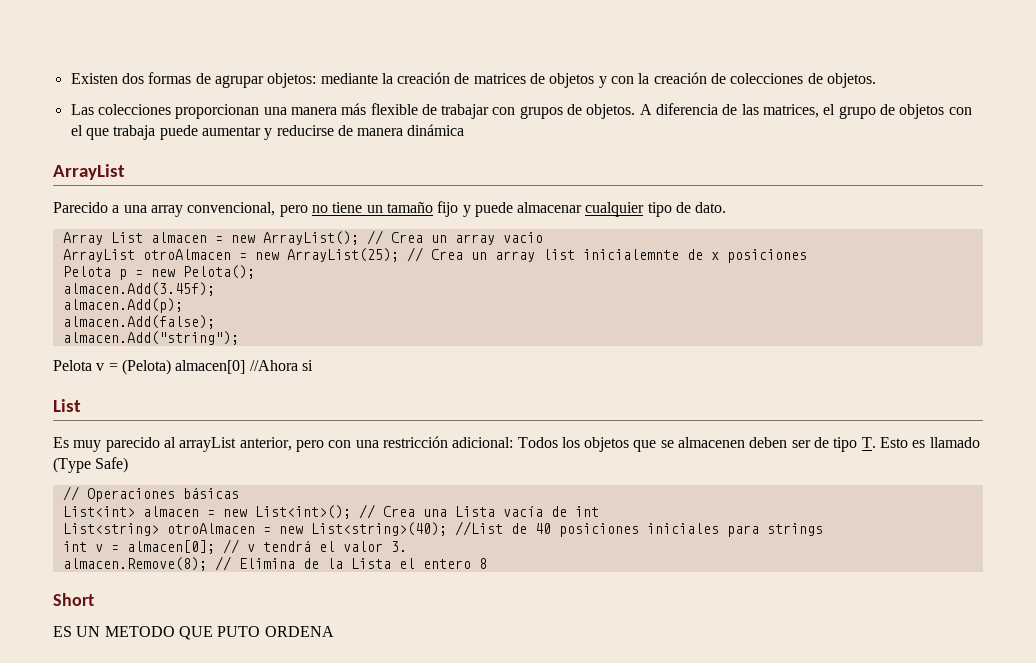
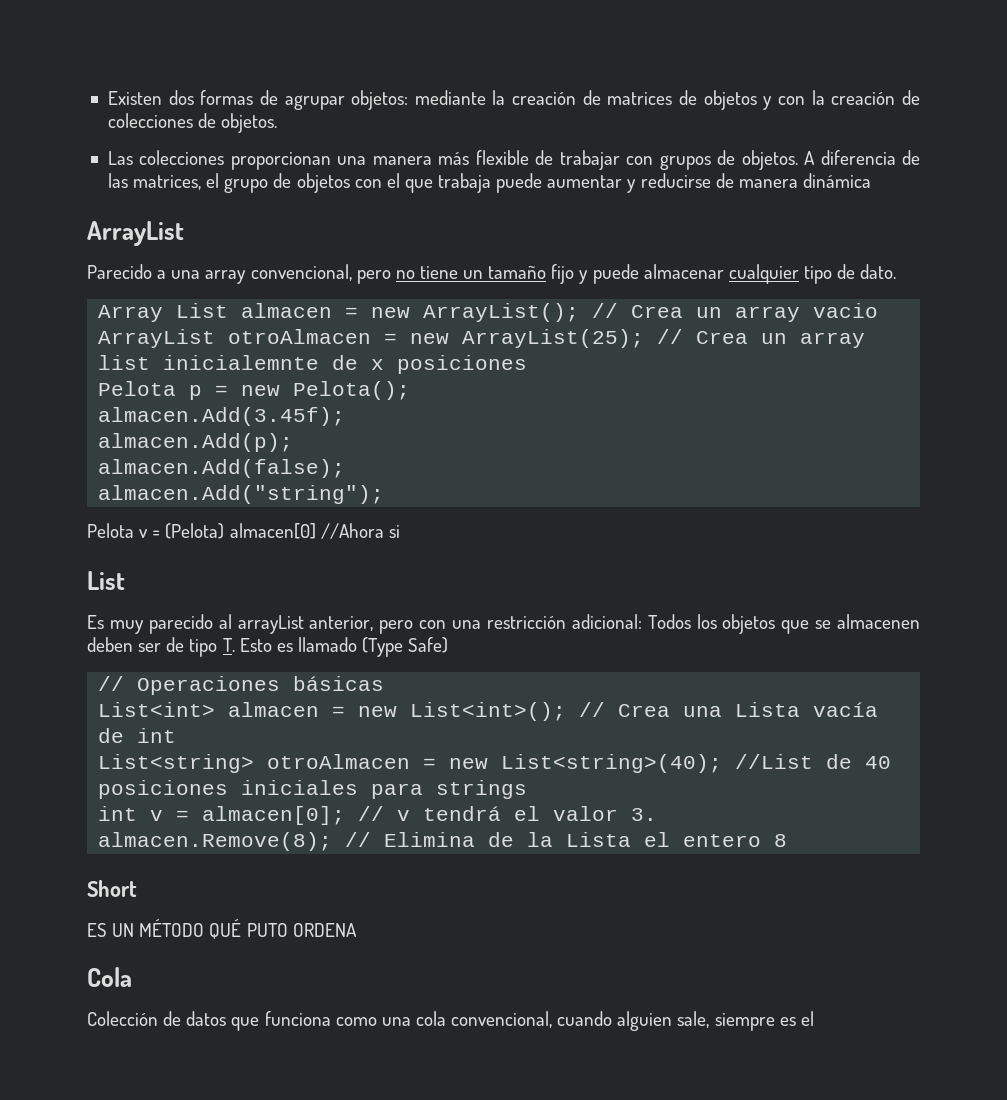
- ES UN METODO QUE PUTO ORDENA
+ ES UN MÉTODO QUÉ PUTO ORDENA
+ Cola
+ Colección de datos que funciona como una cola convencional, cuando alguien sale, siempre es el

